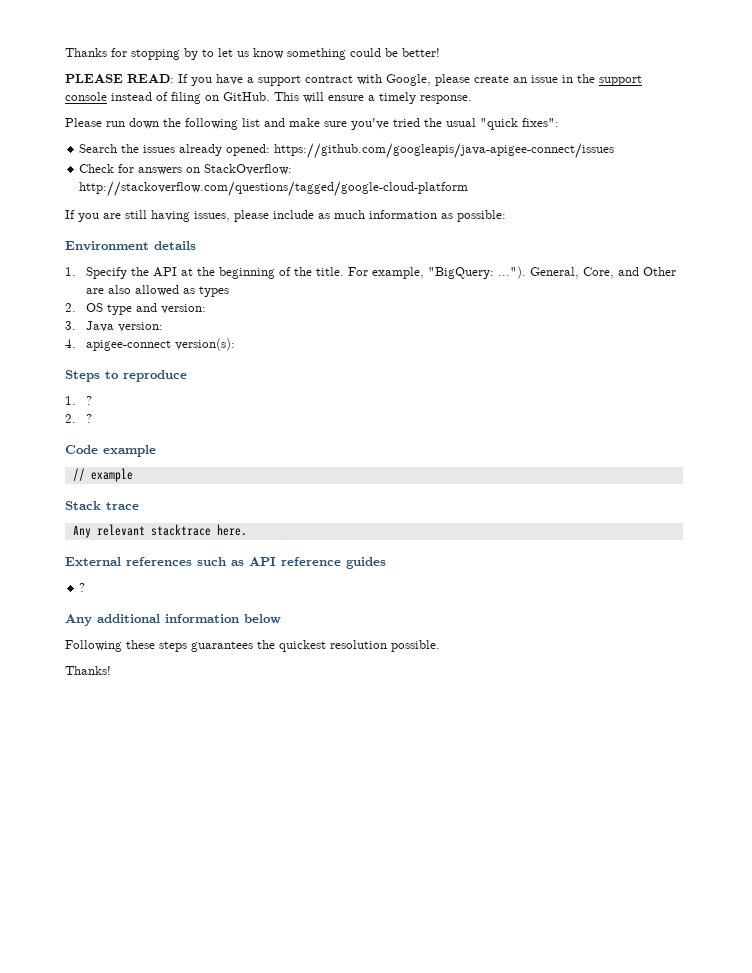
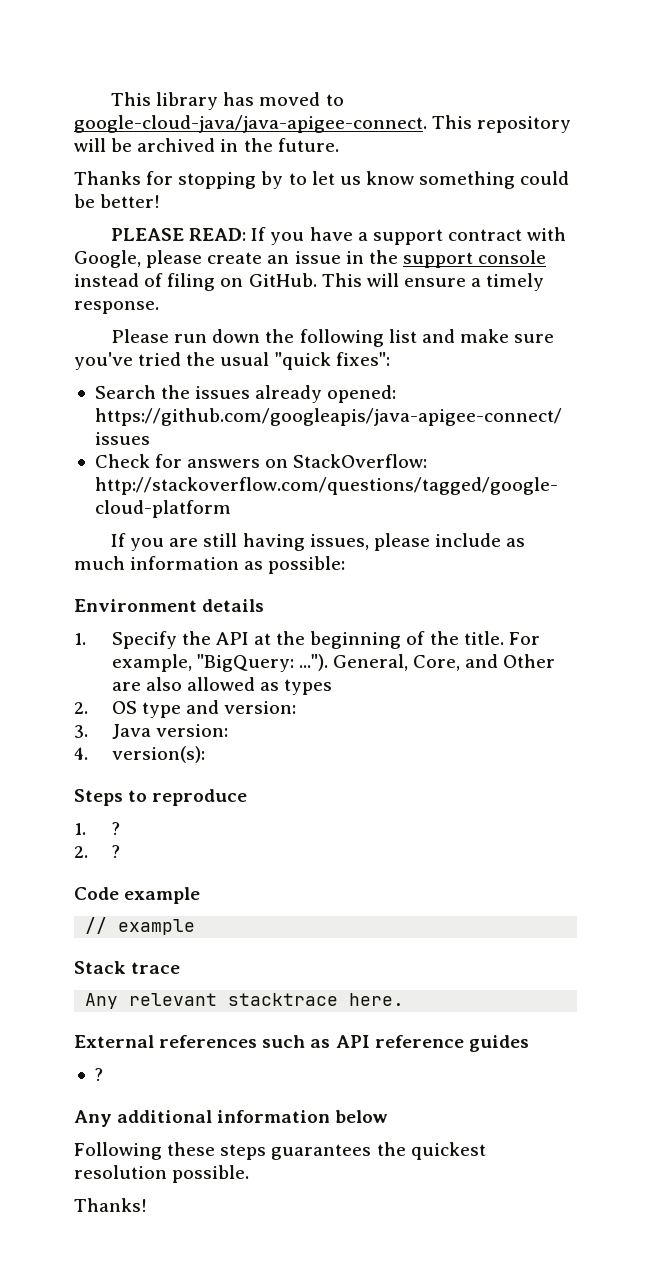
+ This library has moved to google-cloud-java/java-apigee-connect. This repository will be archived in the future.
- 4. apigee-connect version(s):
+ 4. version(s):

